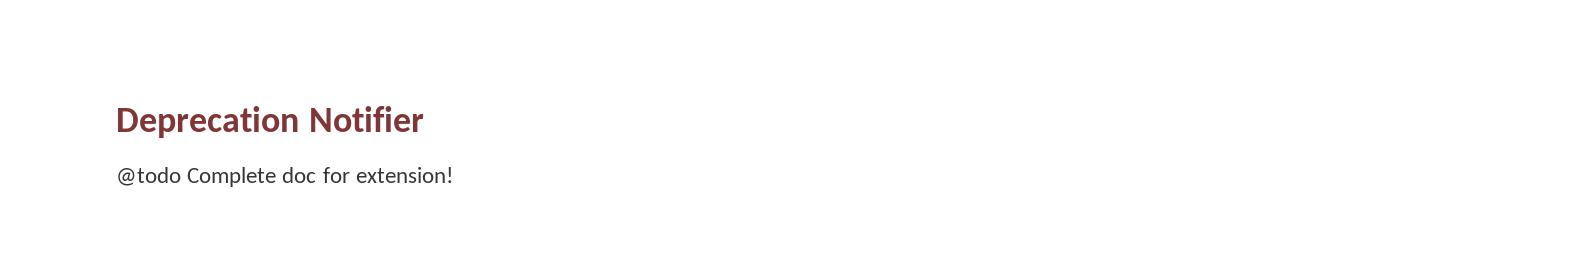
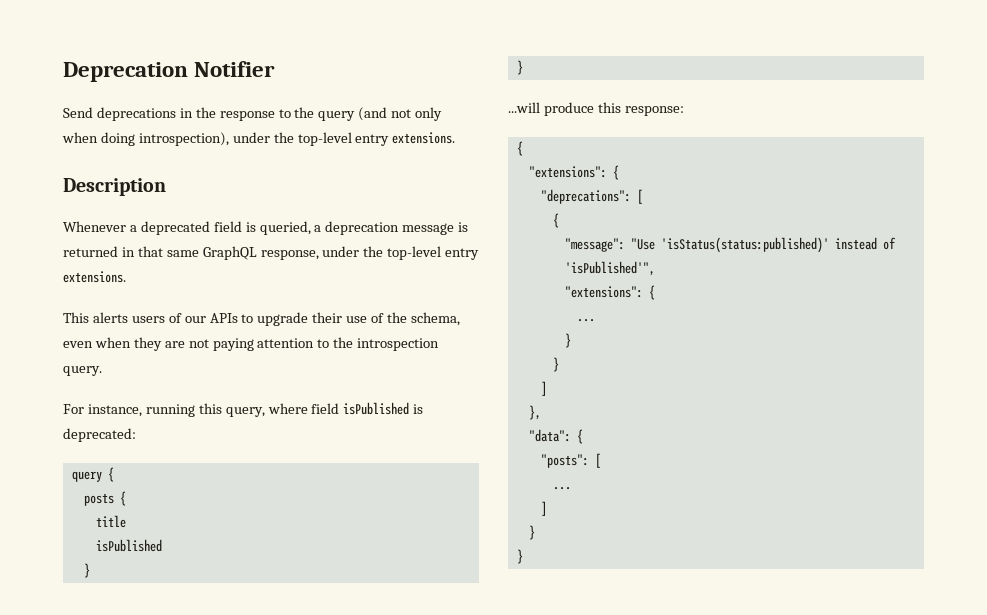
- @todo Complete doc for extension!
+ Send deprecations in the response to the query (and not only when doing introspection), under the top-level entry extensions.
+ Description
+ Whenever a deprecated field is queried, a deprecation message is returned in that same GraphQL response, under the top-level entry extensions.
+ This alerts users of our APIs to upgrade their use of the schema, even when they are not paying attention to the introspection query.
+ For instance, running this query, where field isPublished is deprecated:
+ query {
+ posts {
+ title
+ isPublished
+ }
+ }
+ ...will produce this response:
+ {
+ "extensions": {
+ "deprecations": [
+ {
+ "message": "Use 'isStatus(status:published)' instead of 'isPublished'",
+ "extensions": {
+ ...
+ }
+ }
+ ]
+ },
+ "data": {
+ "posts": [
+ ...
+ ]
+ }
+ }

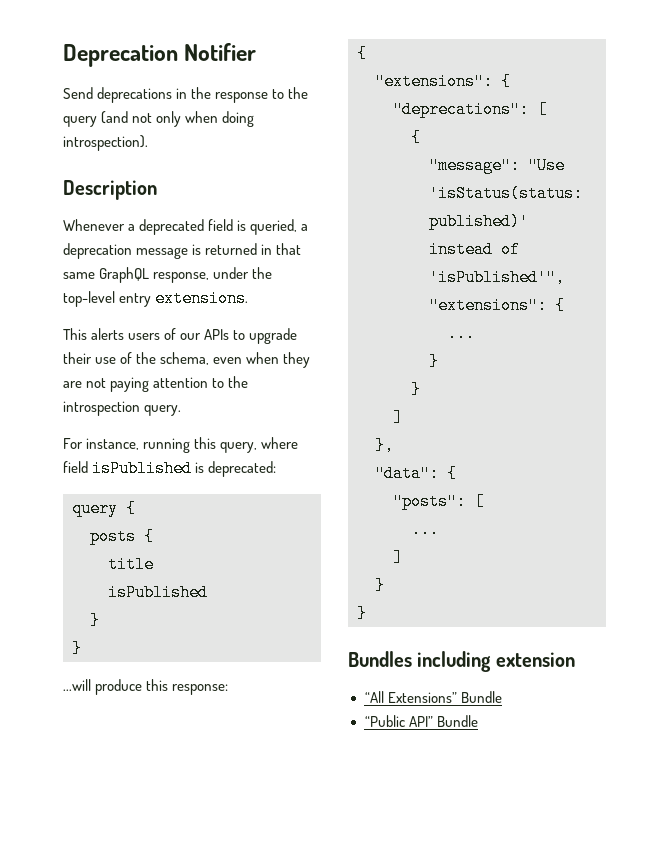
- Send deprecations in the response to the query (and not only when doing introspection), under the top-level entry extensions.
+ Send deprecations in the response to the query (and not only when doing introspection).
+ Bundles including extension
+ “All Extensions” Bundle
+ “Public API” Bundle

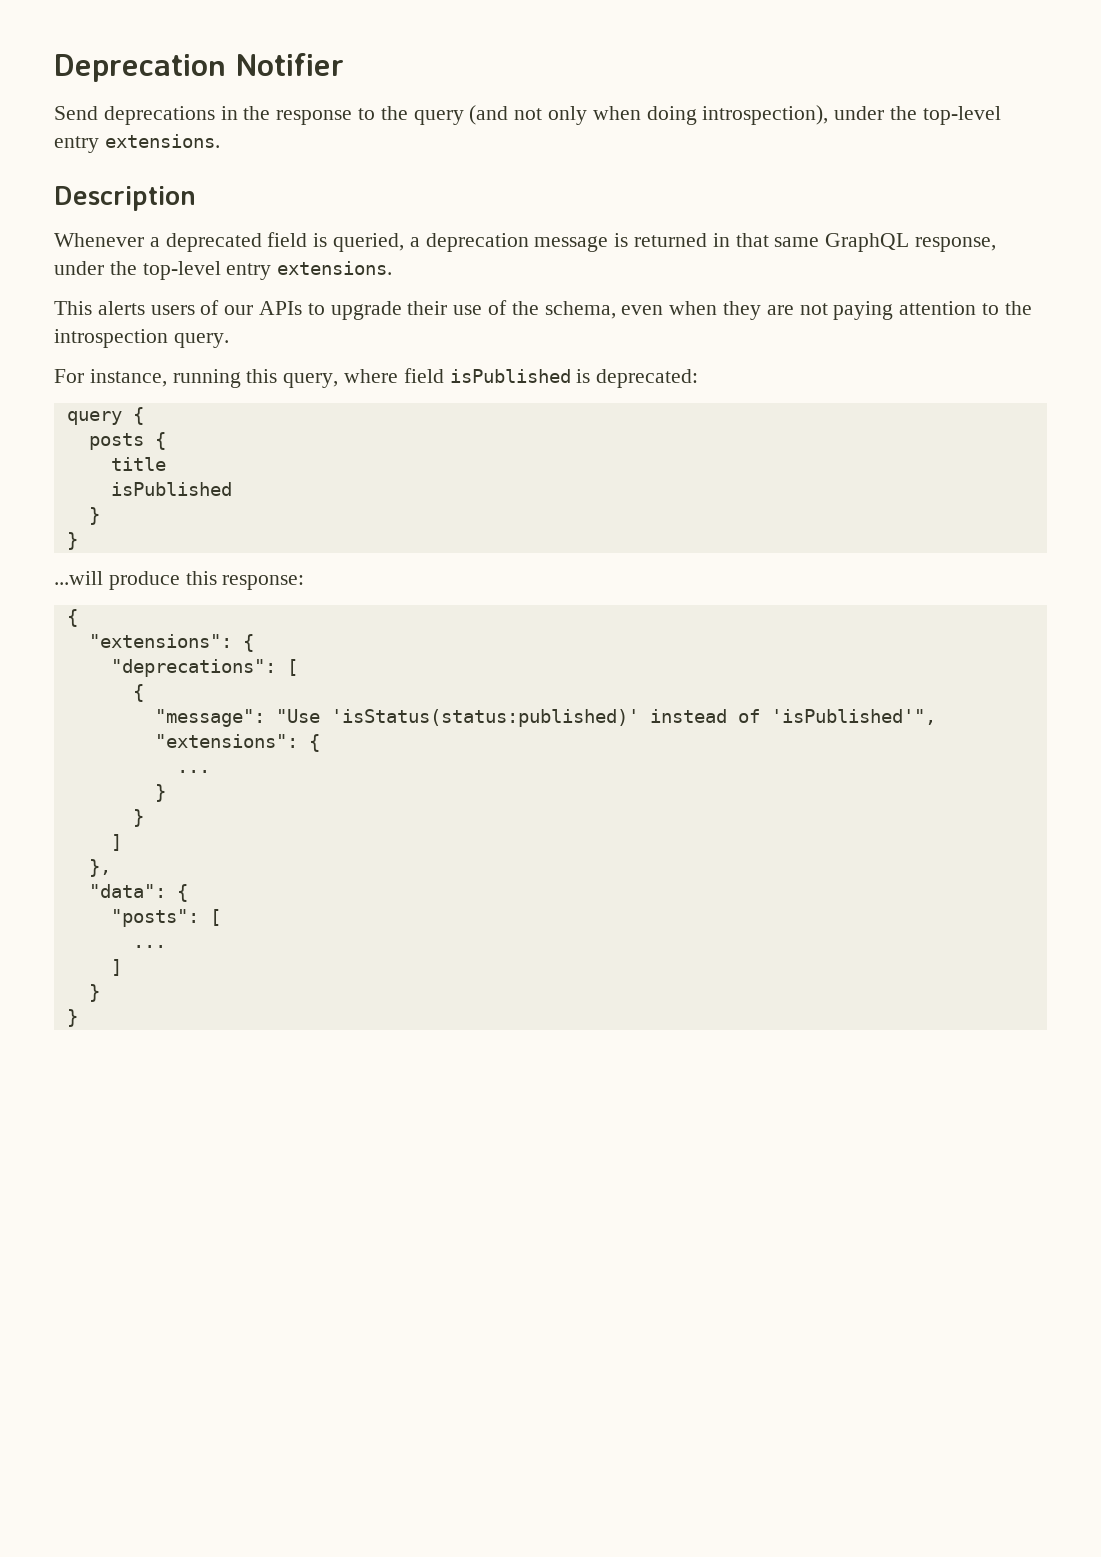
- Send deprecations in the response to the query (and not only when doing introspection).
+ Send deprecations in the response to the query (and not only when doing introspection), under the top-level entry extensions.
- Bundles including extension
- “All Extensions” Bundle
- “Public API” Bundle

